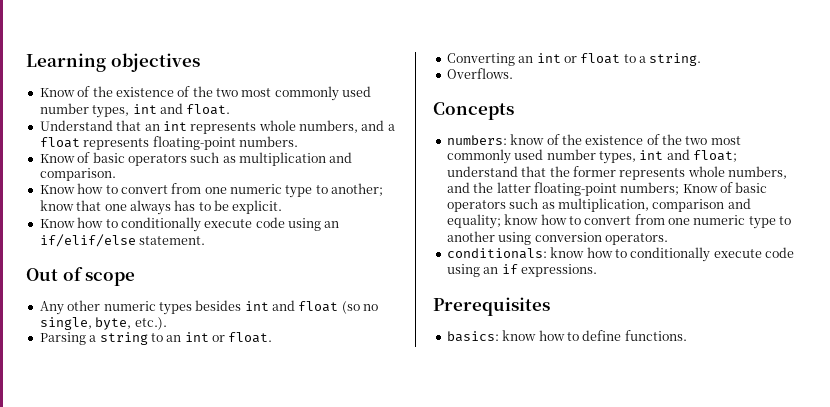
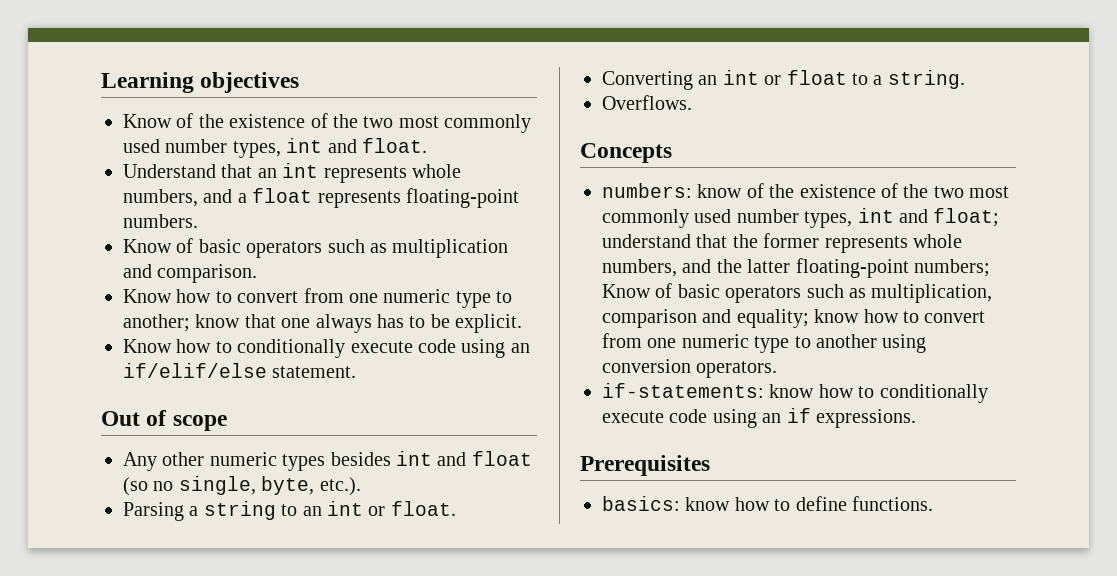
- conditionals: know how to conditionally execute code using an if expressions.
+ if-statements: know how to conditionally execute code using an if expressions.

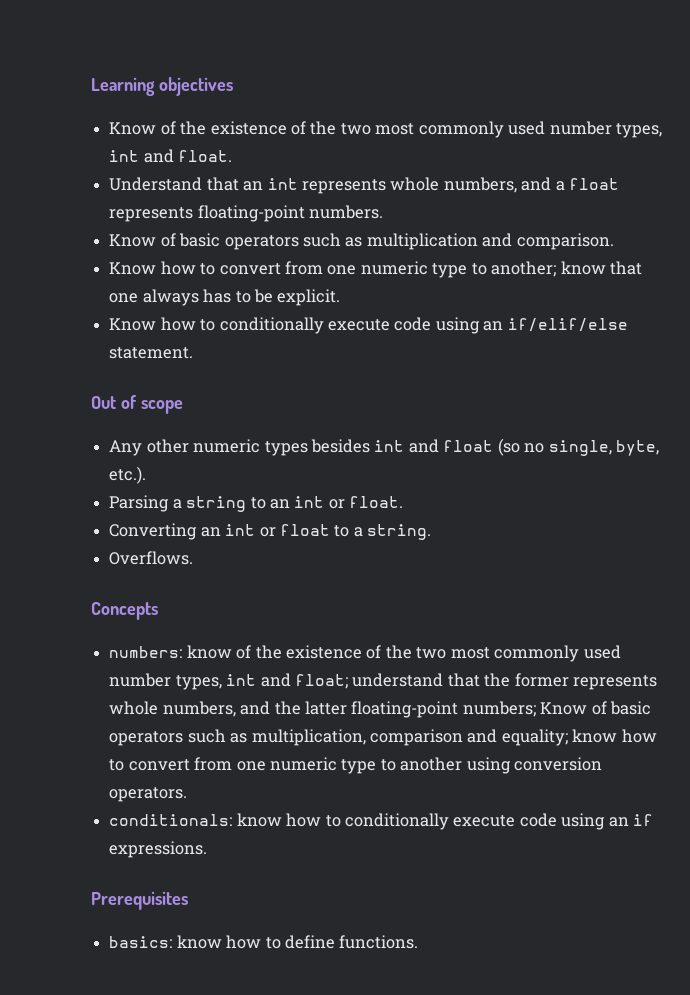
- if-statements: know how to conditionally execute code using an if expressions.
+ conditionals: know how to conditionally execute code using an if expressions.

